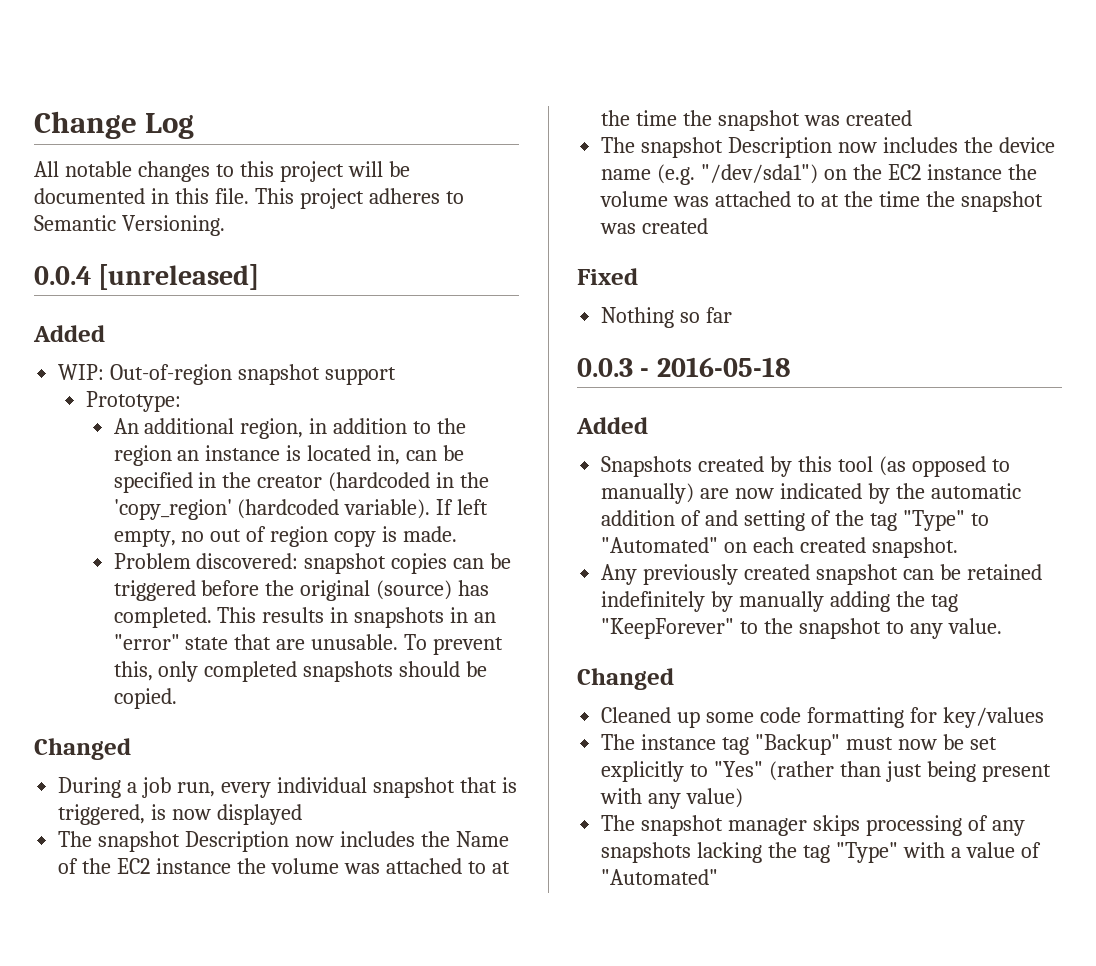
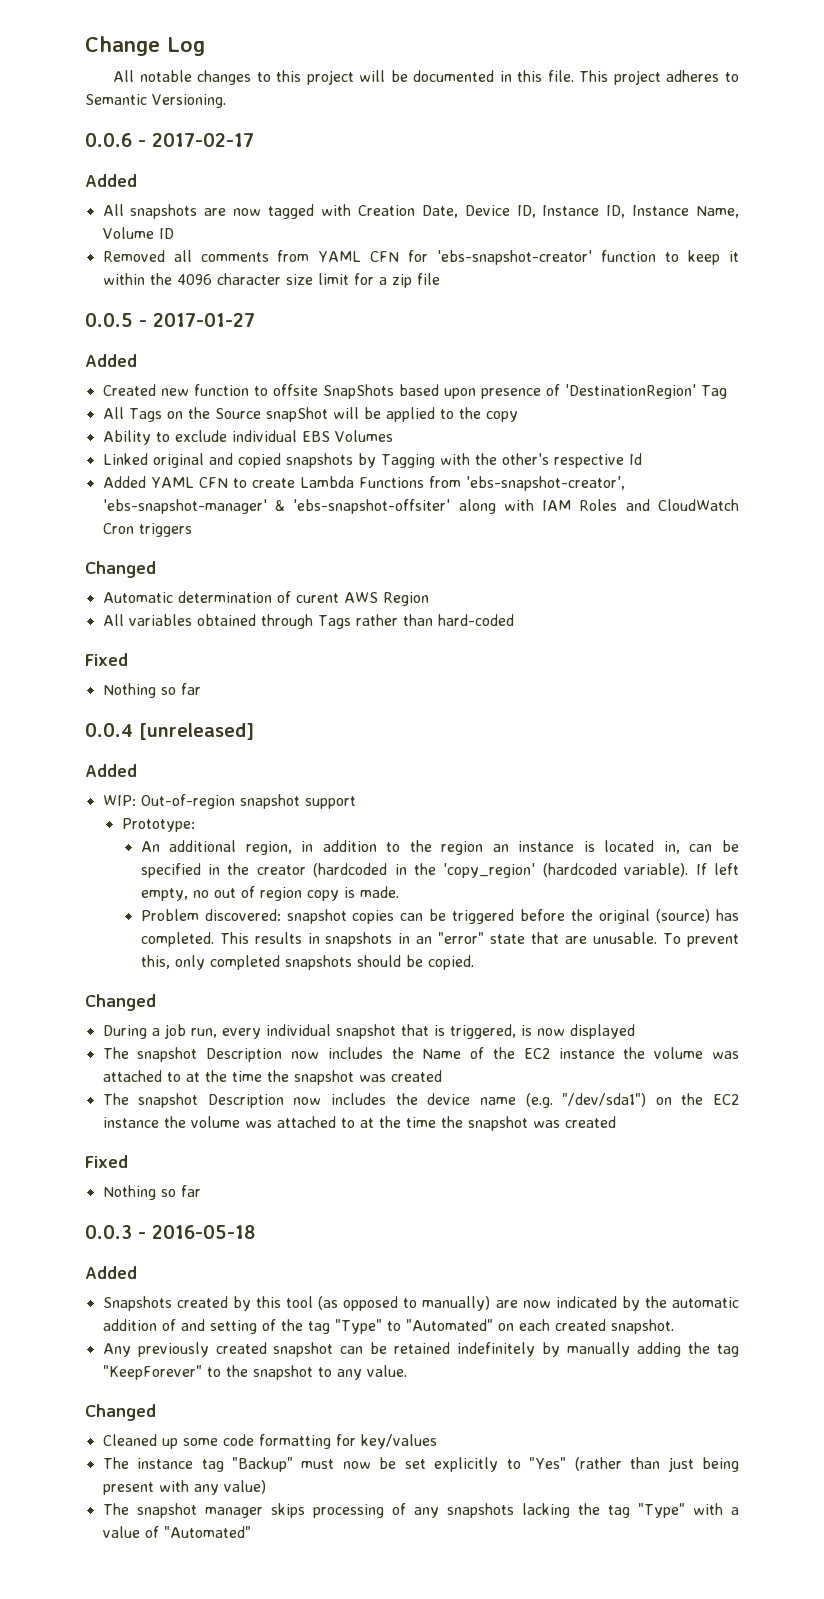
+ 0.0.6 - 2017-02-17
+ Added
+ All snapshots are now tagged with Creation Date, Device ID, Instance ID, Instance Name, Volume ID
+ Removed all comments from YAML CFN for 'ebs-snapshot-creator' function to keep it within the 4096 character size limit for a zip file
+ 0.0.5 - 2017-01-27
+ Added
+ Created new function to offsite SnapShots based upon presence of 'DestinationRegion' Tag
+ All Tags on the Source snapShot will be applied to the copy
+ Ability to exclude individual EBS Volumes
+ Linked original and copied snapshots by Tagging with the other's respective Id
+ Added YAML CFN to create Lambda Functions from 'ebs-snapshot-creator', 'ebs-snapshot-manager' & 'ebs-snapshot-offsiter' along with IAM Roles and CloudWatch Cron triggers
+ Changed
+ Automatic determination of curent AWS Region
+ All variables obtained through Tags rather than hard-coded
+ Fixed
+ Nothing so far

